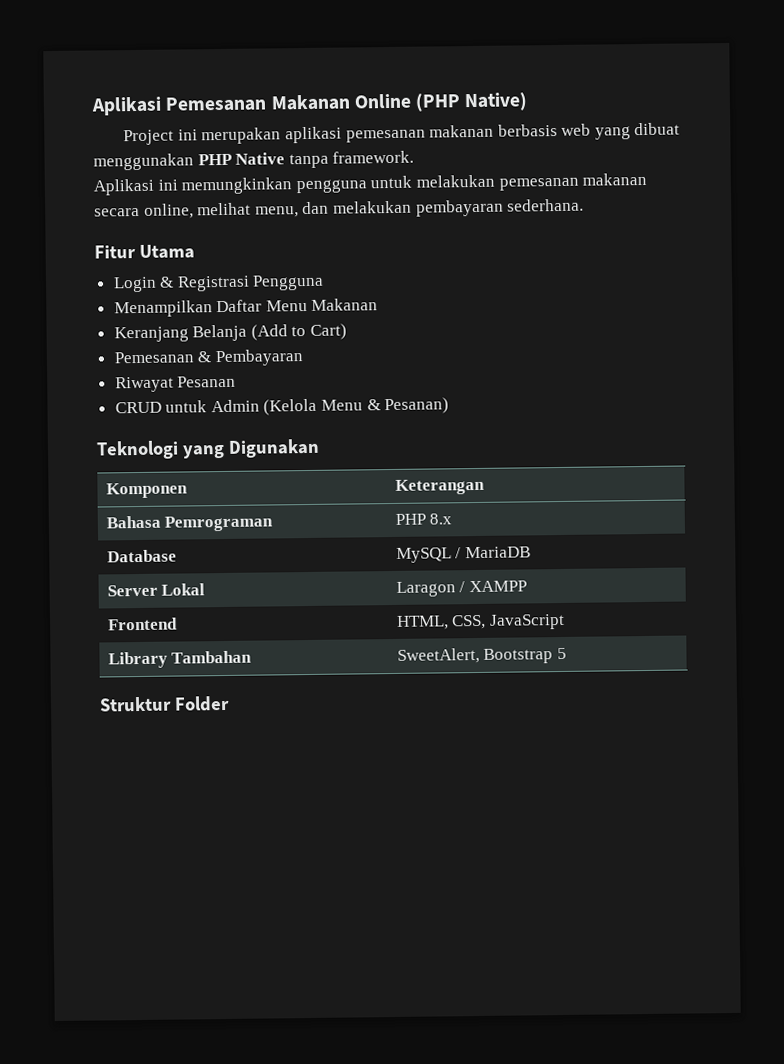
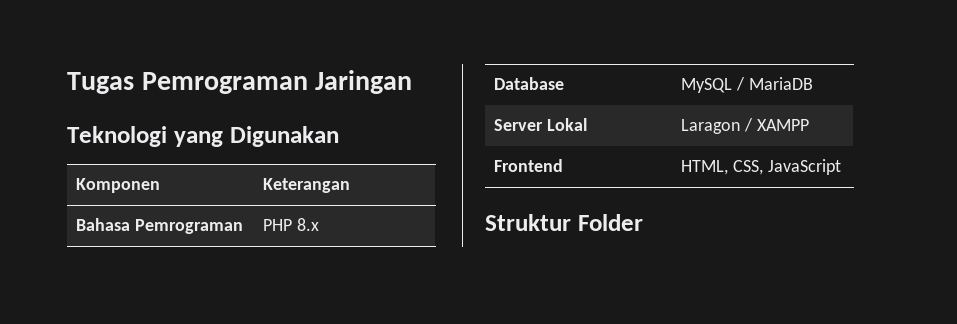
- Aplikasi Pemesanan Makanan Online (PHP Native)
- Project ini merupakan aplikasi pemesanan makanan berbasis web yang dibuat menggunakan PHP Native tanpa framework.
- Aplikasi ini memungkinkan pengguna untuk melakukan pemesanan makanan secara online, melihat menu, dan melakukan pembayaran sederhana.
- Fitur Utama
- Login & Registrasi Pengguna
- Menampilkan Daftar Menu Makanan
- Keranjang Belanja (Add to Cart)
- Pemesanan & Pembayaran
- Riwayat Pesanan
- CRUD untuk Admin (Kelola Menu & Pesanan)
+ Tugas Pemrograman Jaringan
- Library Tambahan | SweetAlert, Bootstrap 5

